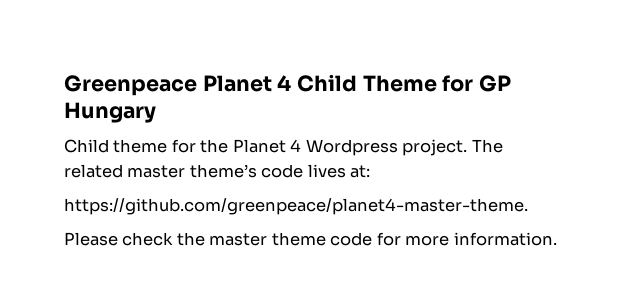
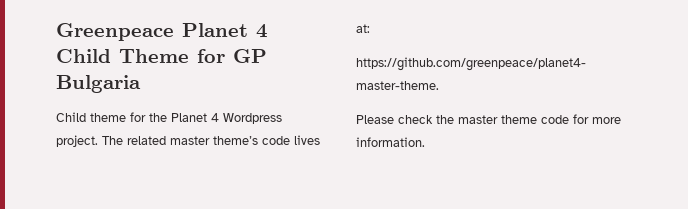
- Greenpeace Planet 4 Child Theme for GP Hungary
+ Greenpeace Planet 4 Child Theme for GP Bulgaria

